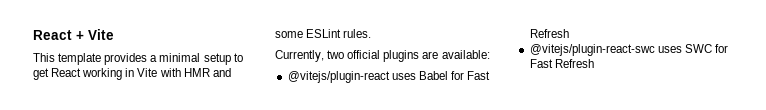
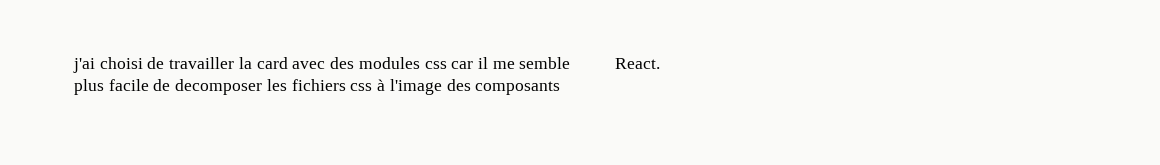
- React + Vite
- This template provides a minimal setup to get React working in Vite with HMR and some ESLint rules.
- Currently, two official plugins are available:
- @vitejs/plugin-react uses Babel for Fast Refresh
- @vitejs/plugin-react-swc uses SWC for Fast Refresh
+ j'ai choisi de travailler la card avec des modules css car il me semble plus facile de decomposer les fichiers css à l'image des composants React.

